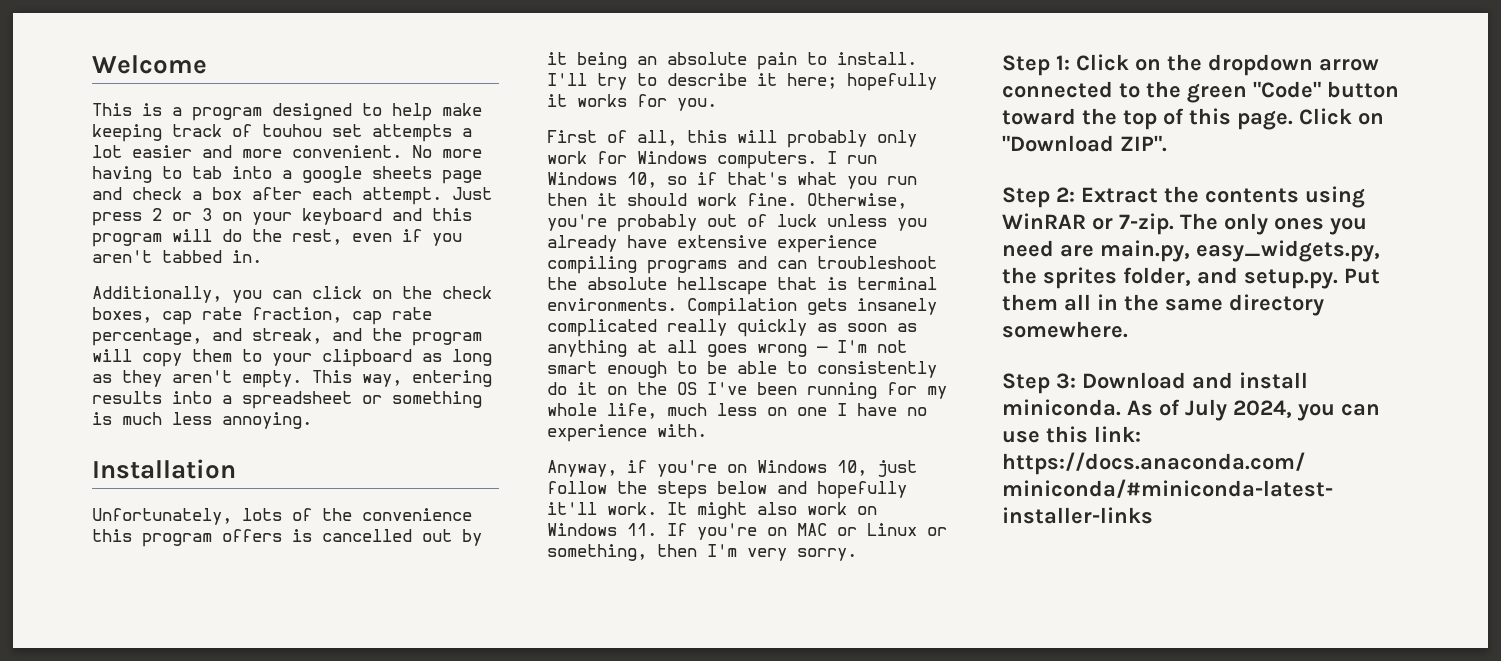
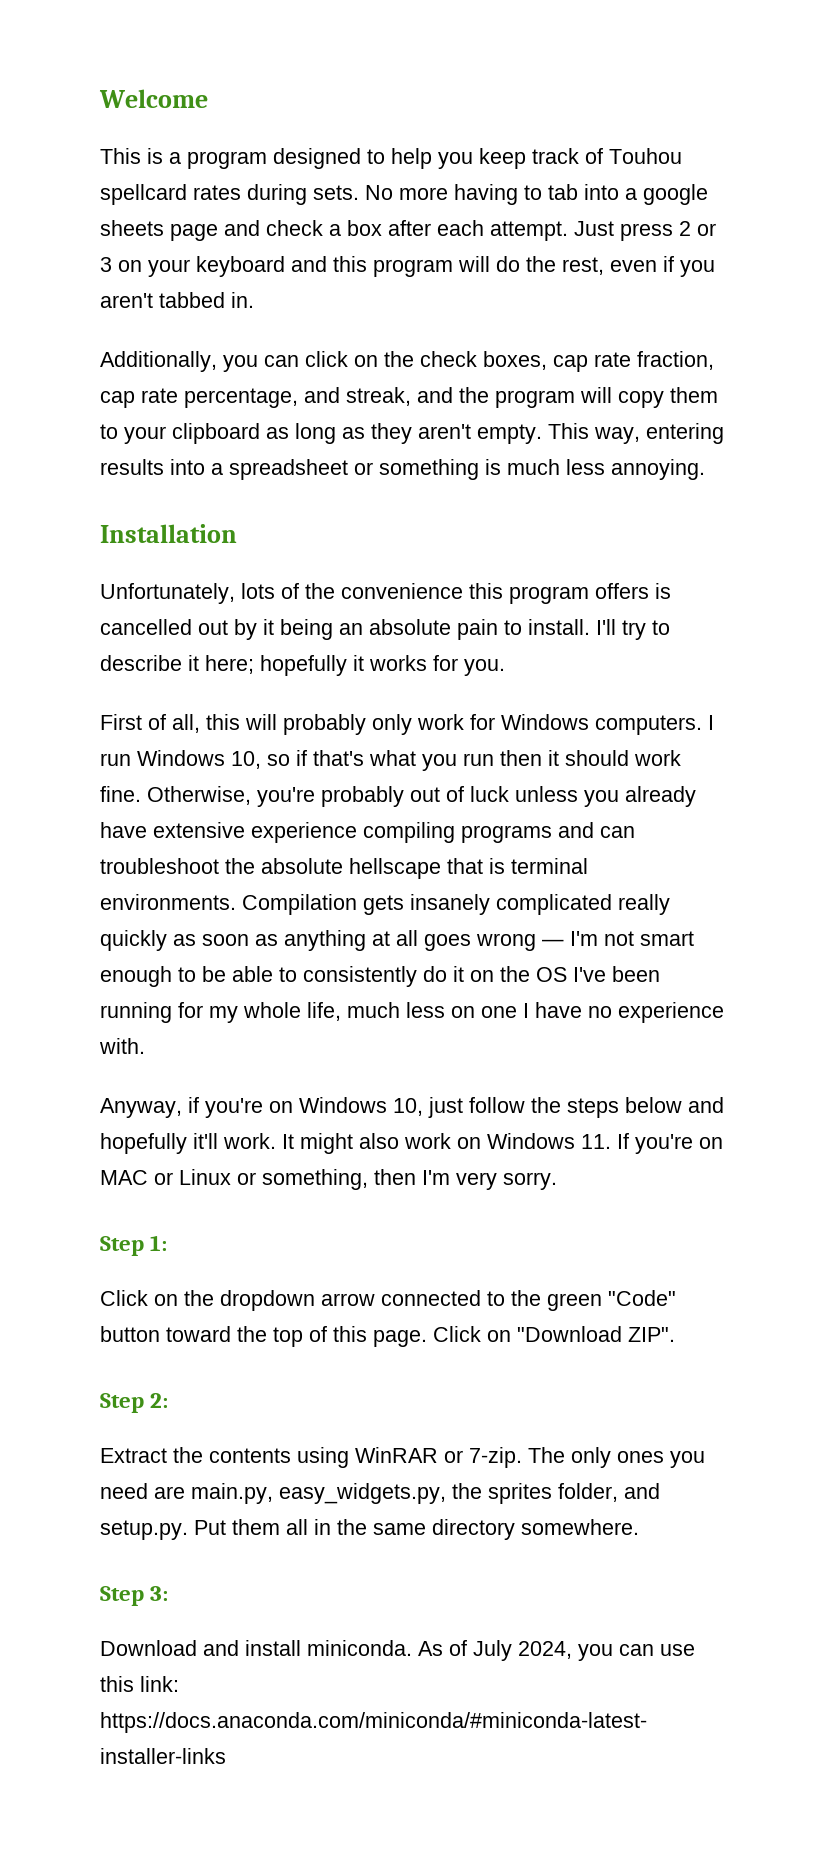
- This is a program designed to help make keeping track of touhou set attempts a lot easier and more convenient.
+ This is a program designed to help you keep track of Touhou spellcard rates during sets.
- Step 1: Click on the dropdown arrow connected to the green "Code" button toward the top of this page.
+ Step 1:
+ Click on the dropdown arrow connected to the green "Code" button toward the top of this page.
- Step 2: Extract the contents using WinRAR or 7-zip.
+ Step 2:
+ Extract the contents using WinRAR or 7-zip.
- Step 3: Download and install miniconda.
+ Step 3:
+ Download and install miniconda.

